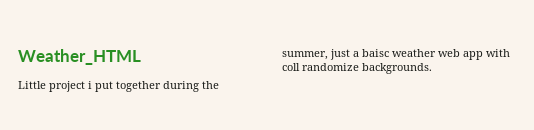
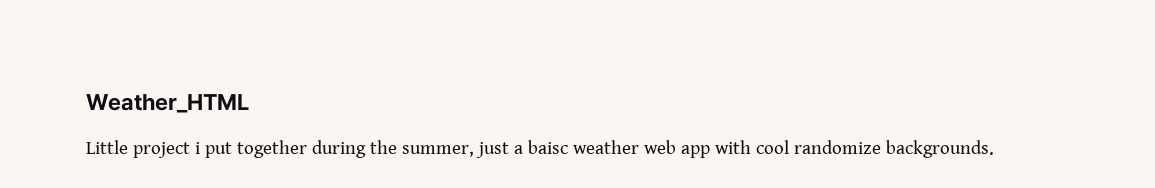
- Little project i put together during the summer, just a baisc weather web app with coll randomize backgrounds.
+ Little project i put together during the summer, just a baisc weather web app with cool randomize backgrounds.

